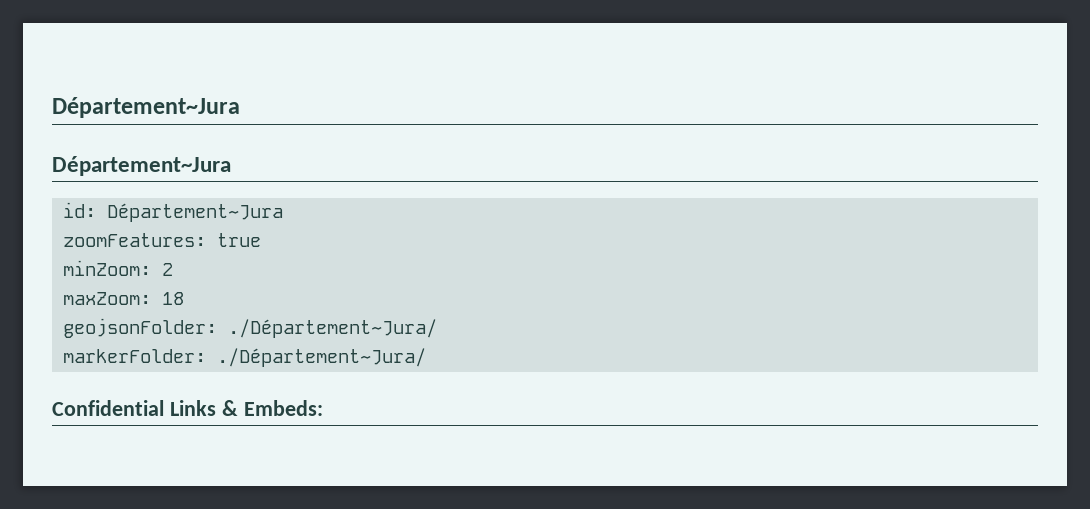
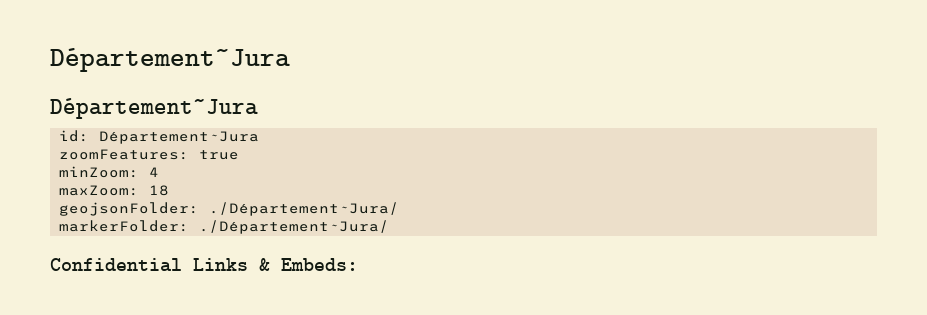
- minZoom: 2
+ minZoom: 4

